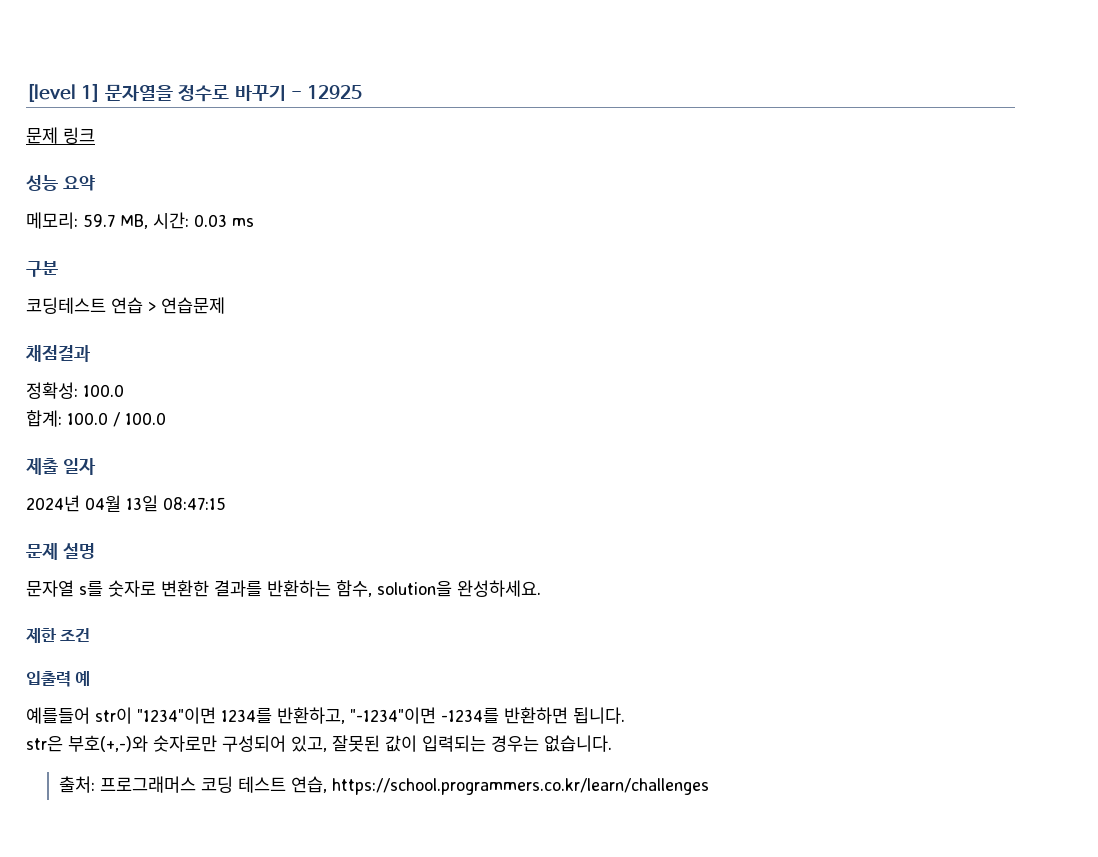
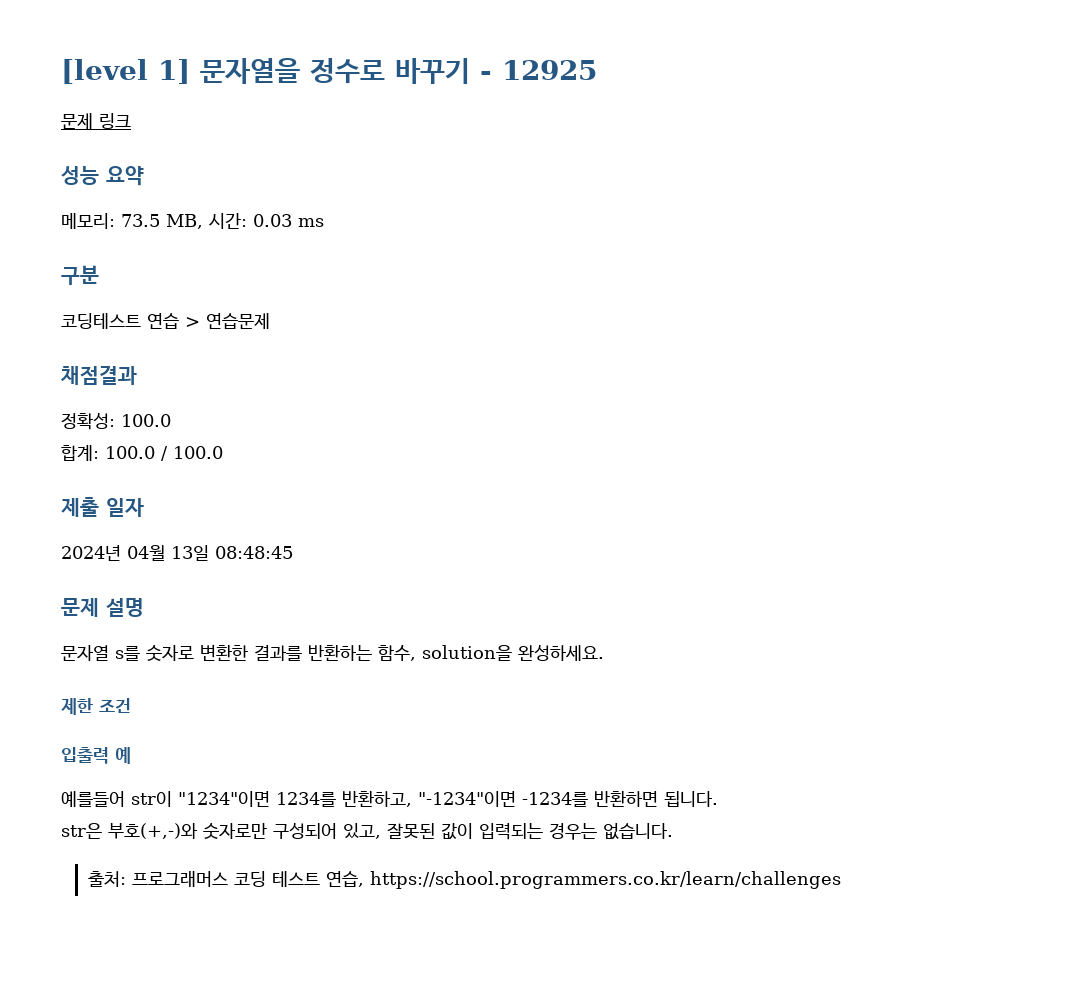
- 메모리: 59.7 MB, 시간: 0.03 ms
+ 메모리: 73.5 MB, 시간: 0.03 ms
- 2024년 04월 13일 08:47:15
+ 2024년 04월 13일 08:48:45

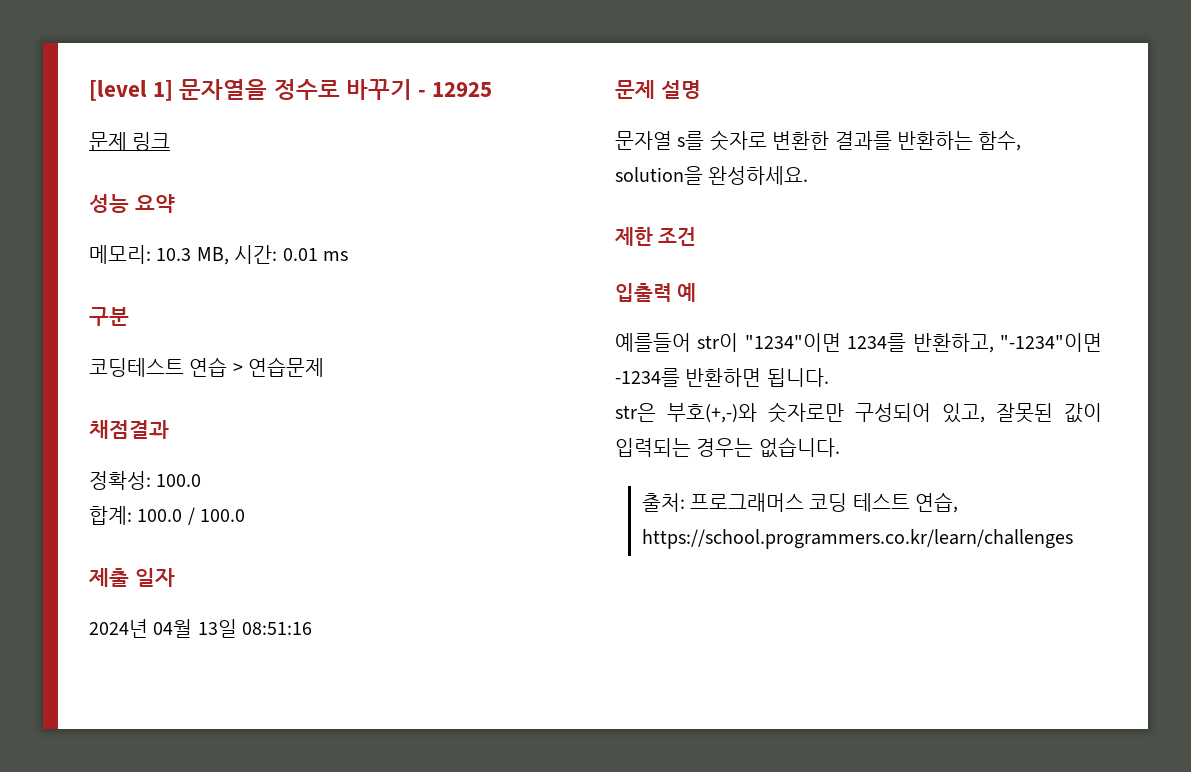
- 메모리: 73.5 MB, 시간: 0.03 ms
+ 메모리: 10.3 MB, 시간: 0.01 ms
- 2024년 04월 13일 08:48:45
+ 2024년 04월 13일 08:51:16

